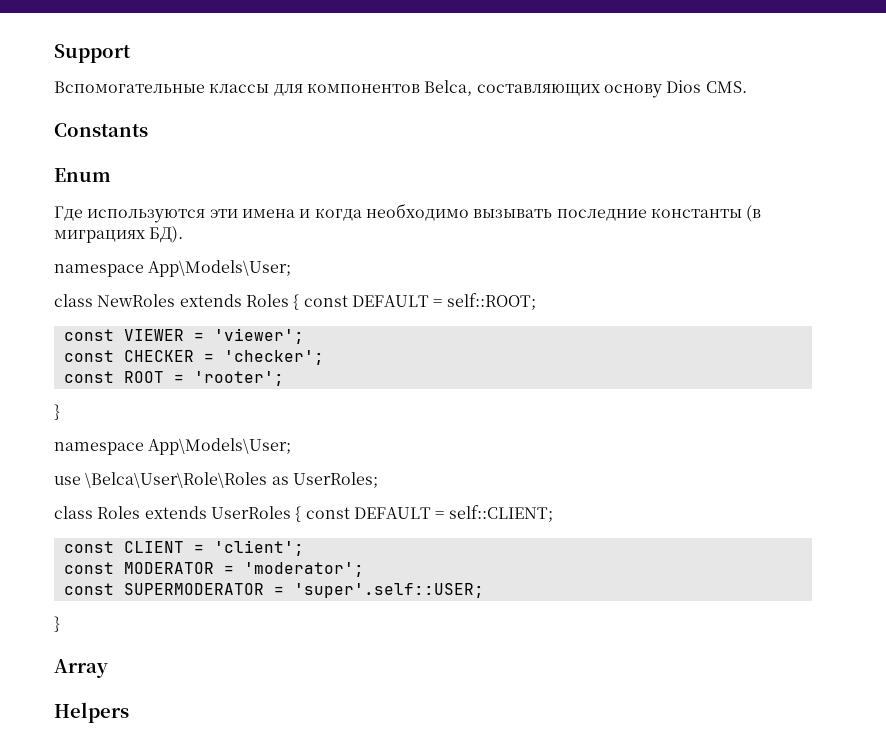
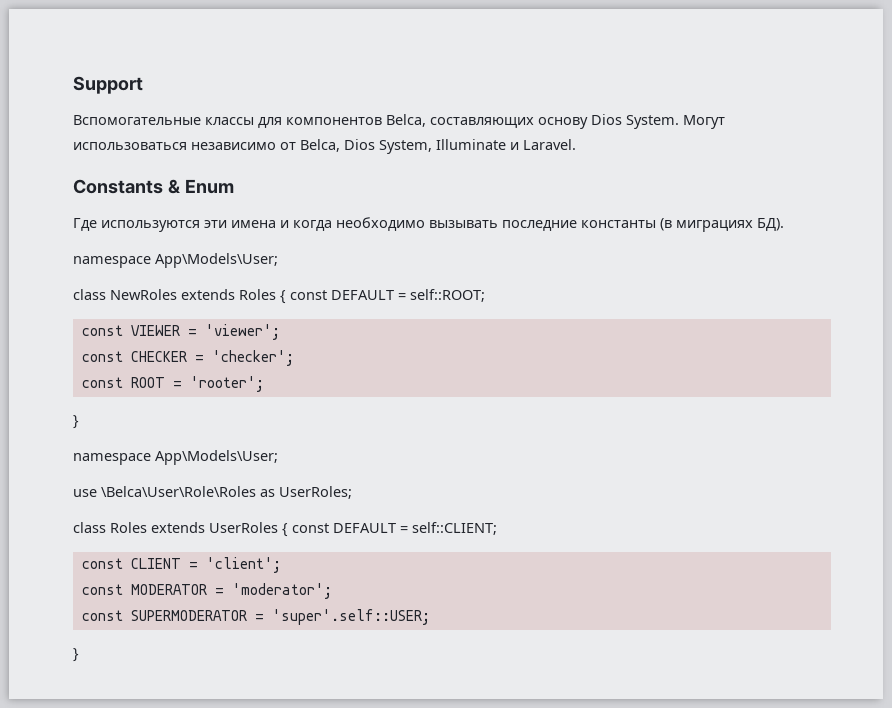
- Вспомогательные классы для компонентов Belca, составляющих основу Dios CMS.
+ Вспомогательные классы для компонентов Belca, составляющих основу Dios System. Могут использоваться независимо от Belca, Dios System, Illuminate и Laravel.
- Constants
- Enum
+ Constants & Enum
- Array
- Helpers

